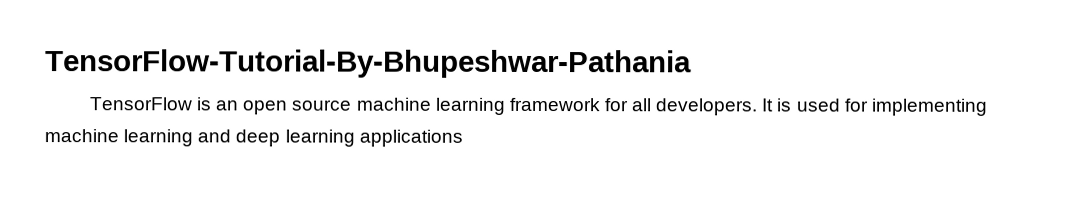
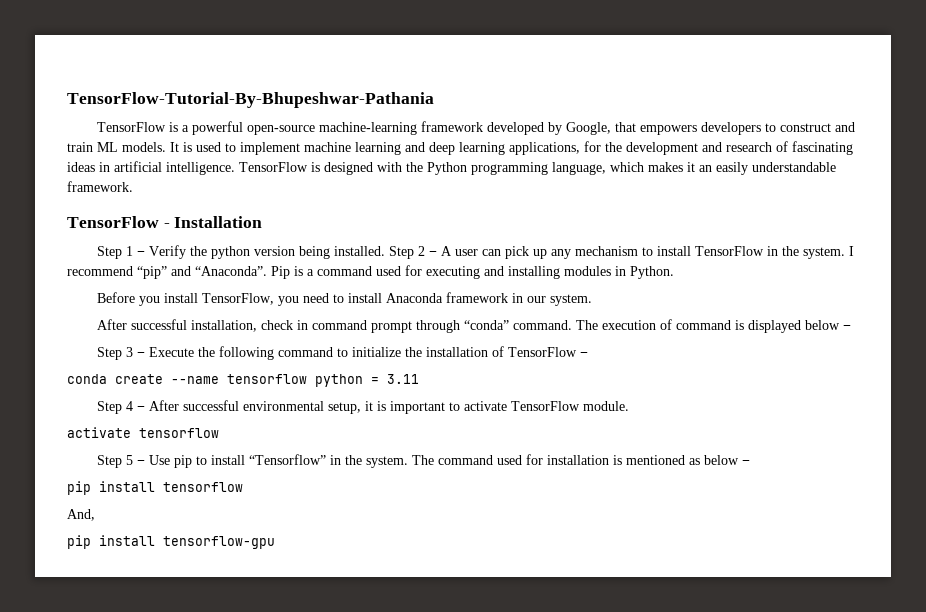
- TensorFlow is an open source machine learning framework for all developers.
+ TensorFlow is a powerful open-source machine-learning framework developed by Google, that empowers developers to construct and train ML models.
- It is used for implementing machine learning and deep learning applications
+ It is used to implement machine learning and deep learning applications, for the development and research of fascinating ideas in artificial intelligence. TensorFlow is designed with the Python programming language, which makes it an easily understandable framework.
+ TensorFlow - Installation
+ Step 1 − Verify the python version being installed. Step 2 − A user can pick up any mechanism to install TensorFlow in the system. I recommend “pip” and “Anaconda”. Pip is a command used for executing and installing modules in Python.
+ Before you install TensorFlow, you need to install Anaconda framework in our system.
+ After successful installation, check in command prompt through “conda” command. The execution of command is displayed below −
+ Step 3 − Execute the following command to initialize the installation of TensorFlow −
+ conda create --name tensorflow python = 3.11
+ Step 4 − After successful environmental setup, it is important to activate TensorFlow module.
+ activate tensorflow
+ Step 5 − Use pip to install “Tensorflow” in the system. The command used for installation is mentioned as below −
+ pip install tensorflow
+ And,
+ pip install tensorflow-gpu

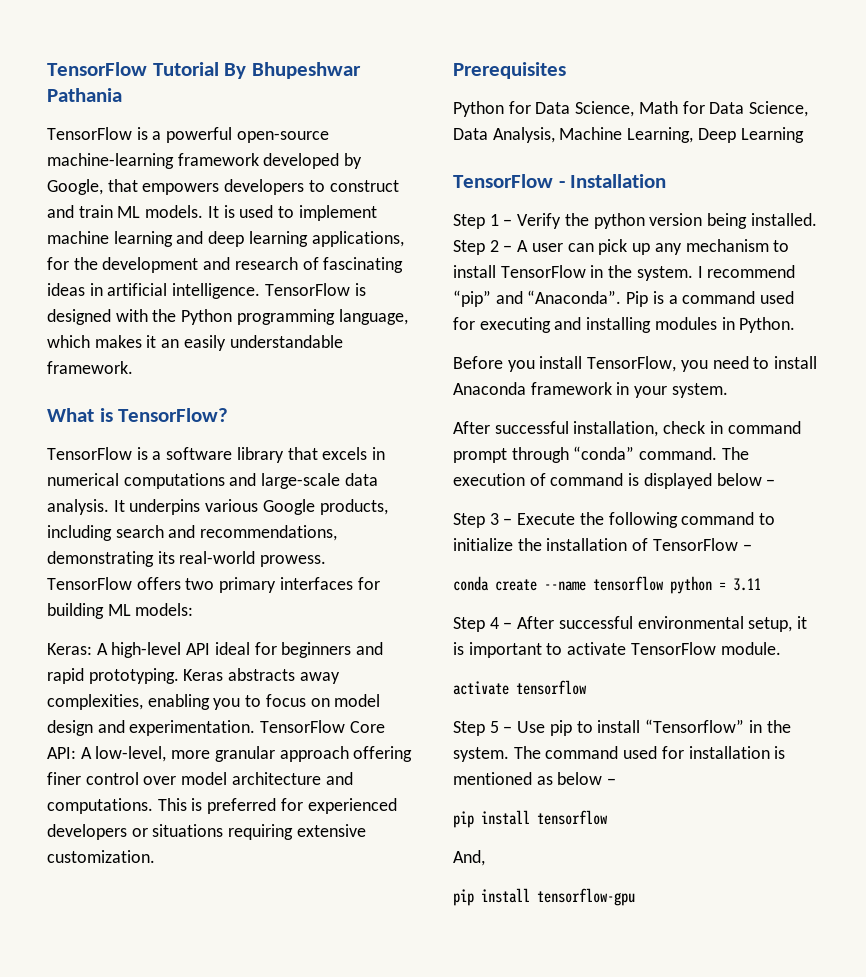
- TensorFlow-Tutorial-By-Bhupeshwar-Pathania
+ TensorFlow Tutorial By Bhupeshwar Pathania
+ What is TensorFlow?
+ TensorFlow is a software library that excels in numerical computations and large-scale data analysis. It underpins various Google products, including search and recommendations, demonstrating its real-world prowess. TensorFlow offers two primary interfaces for building ML models:
+ Keras: A high-level API ideal for beginners and rapid prototyping. Keras abstracts away complexities, enabling you to focus on model design and experimentation. TensorFlow Core API: A low-level, more granular approach offering finer control over model architecture and computations. This is preferred for experienced developers or situations requiring extensive customization.
+ Prerequisites
+ Python for Data Science, Math for Data Science, Data Analysis, Machine Learning, Deep Learning
- Before you install TensorFlow, you need to install Anaconda framework in our system.
+ Before you install TensorFlow, you need to install Anaconda framework in your system.

